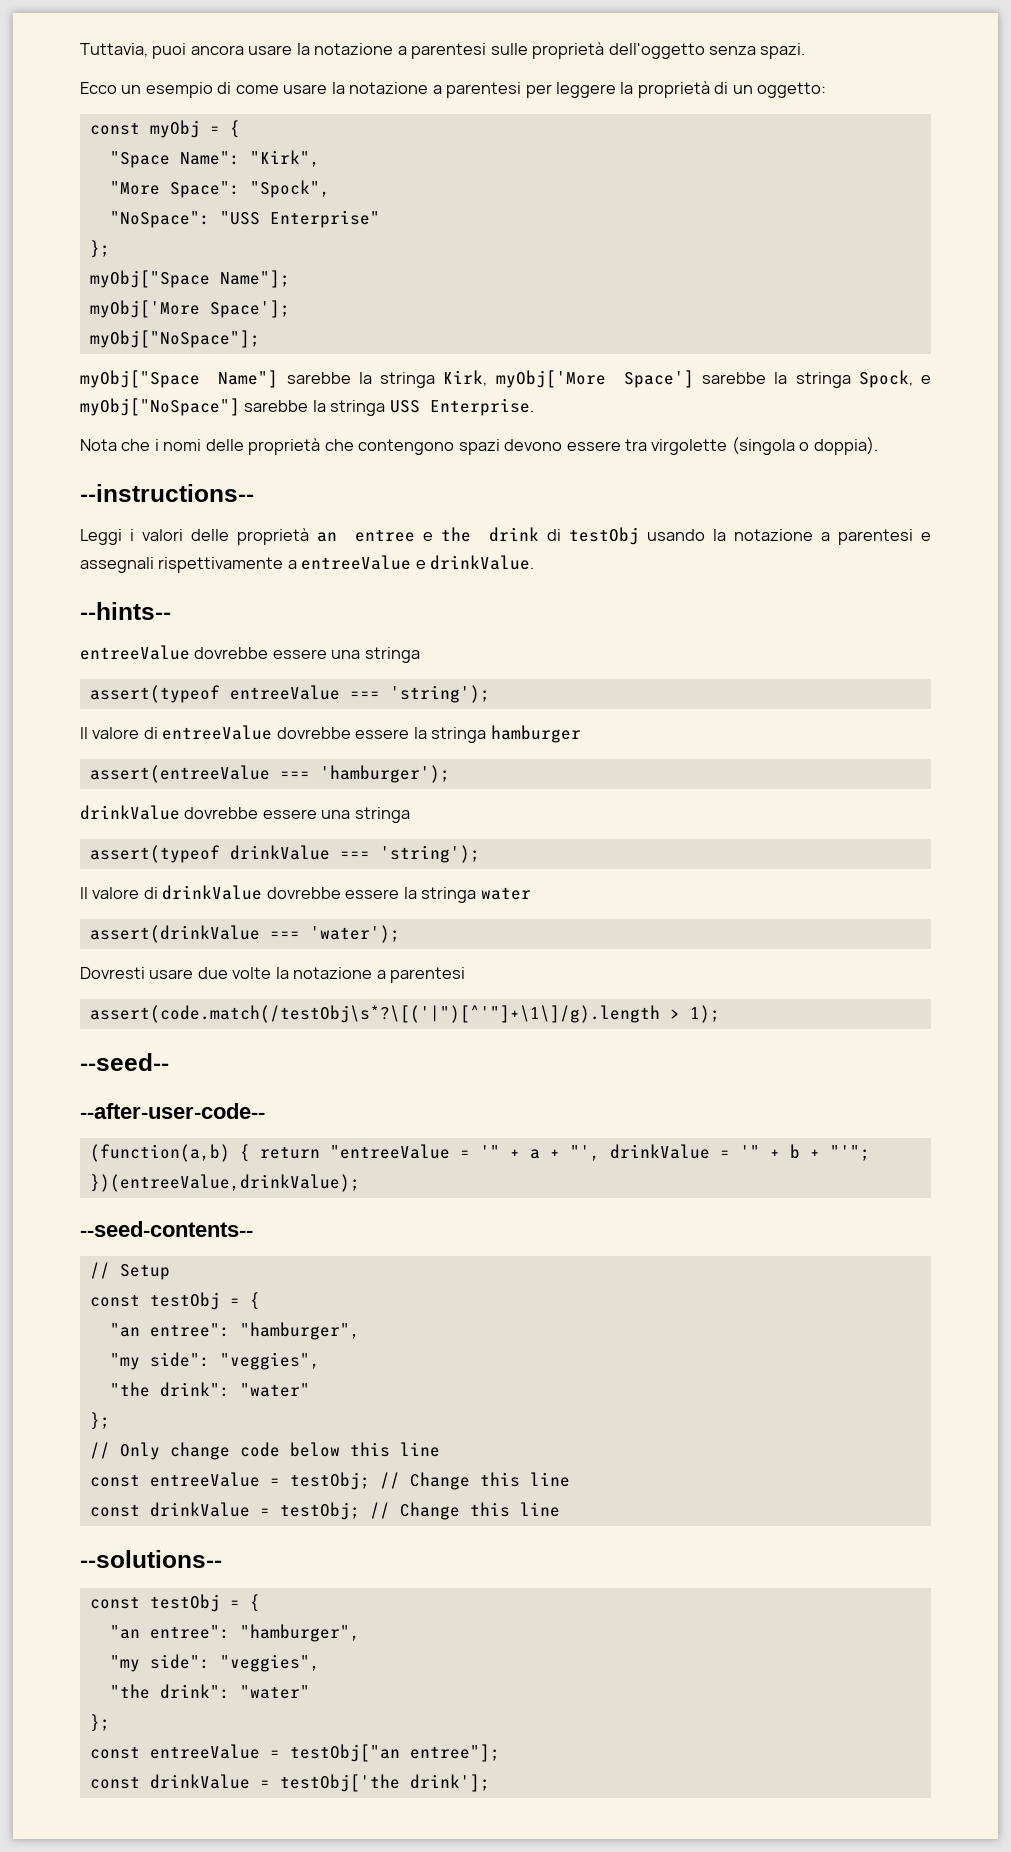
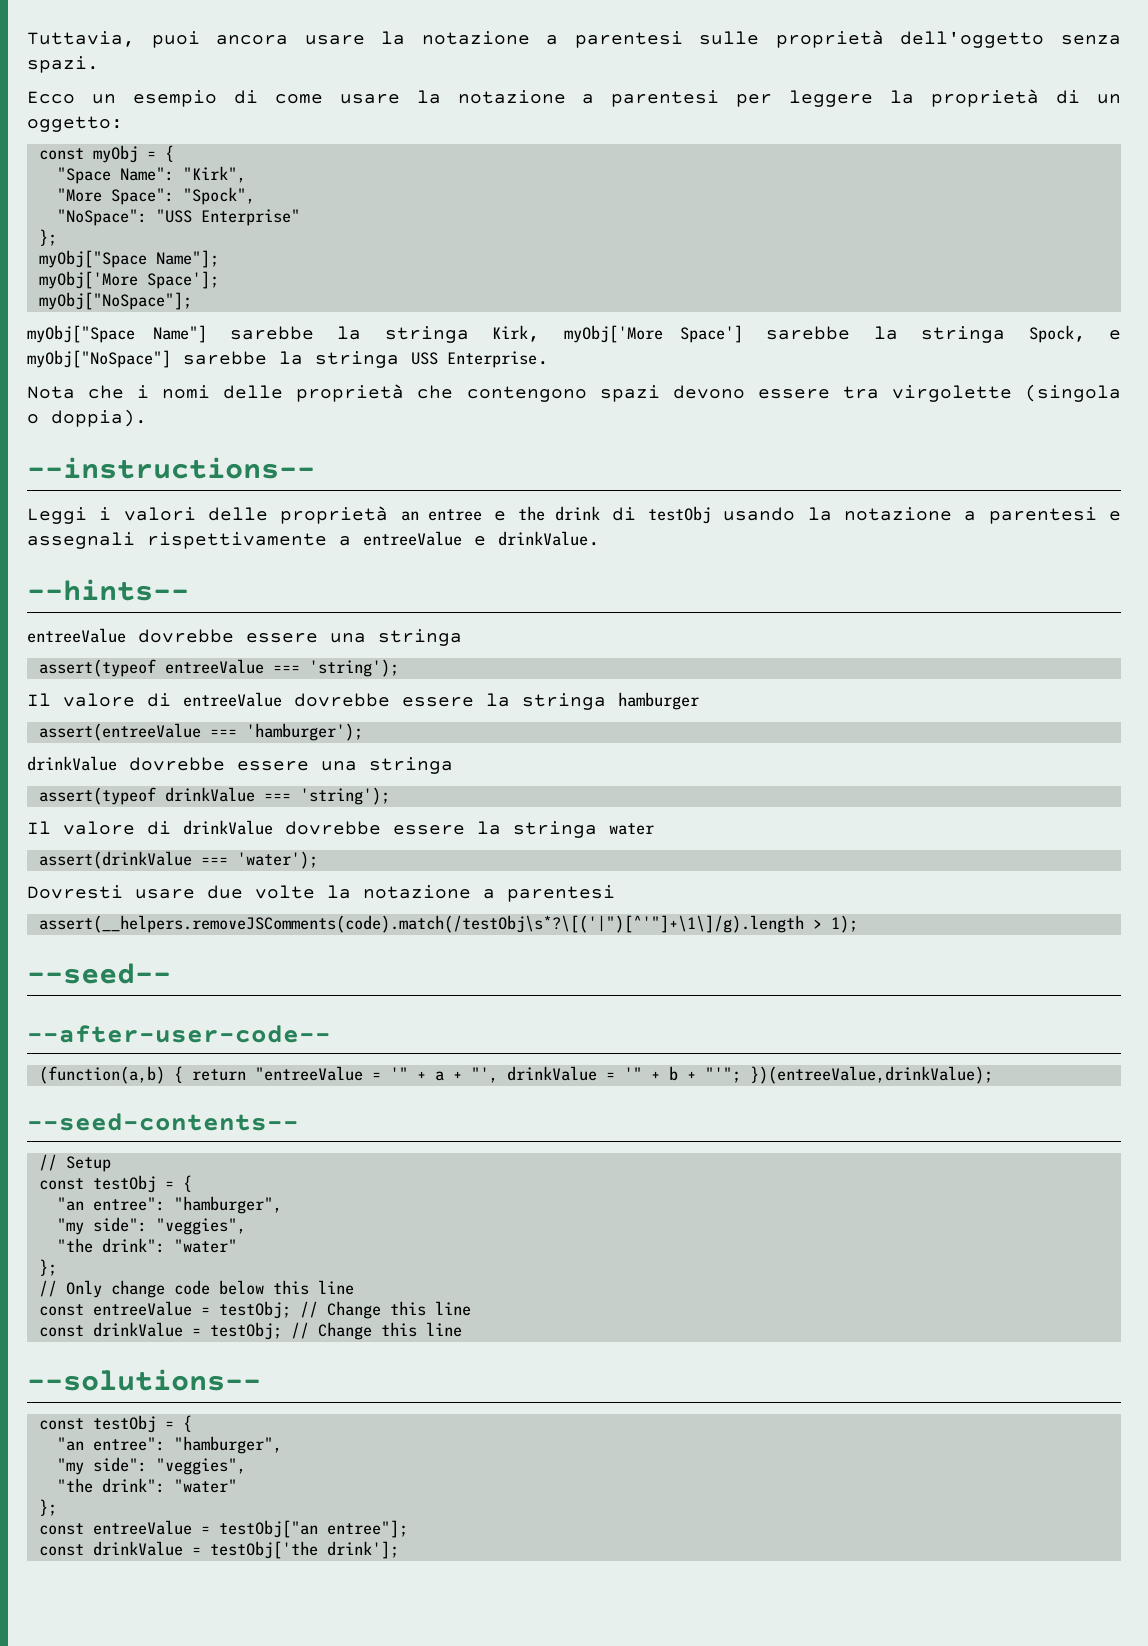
- assert(code.match(/testObj\s*?\[('|")[^'"]+\1\]/g).length > 1);
+ assert(__helpers.removeJSComments(code).match(/testObj\s*?\[('|")[^'"]+\1\]/g).length > 1);

